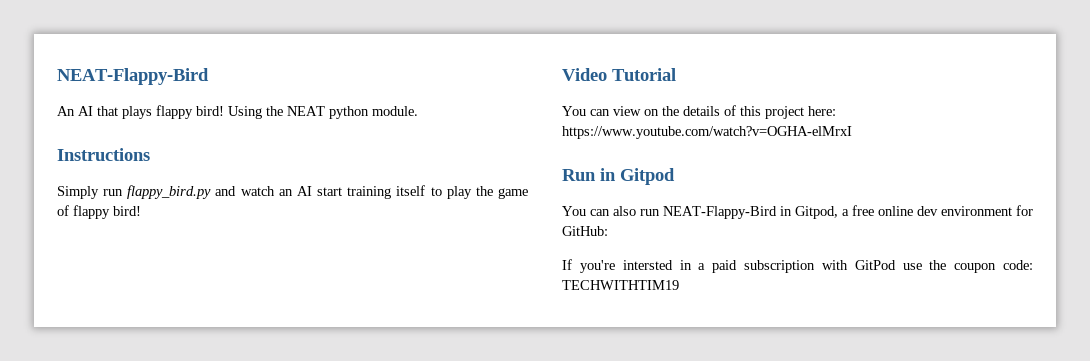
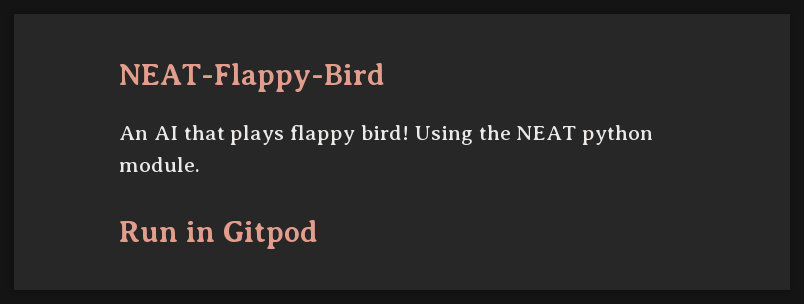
- Instructions
- Simply run flappy_bird.py and watch an AI start training itself to play the game of flappy bird!
- Video Tutorial
- You can view on the details of this project here: https://www.youtube.com/watch?v=OGHA-elMrxI
  Run in Gitpod
- You can also run NEAT-Flappy-Bird in Gitpod, a free online dev environment for GitHub:
- If you're intersted in a paid subscription with GitPod use the coupon code: TECHWITHTIM19

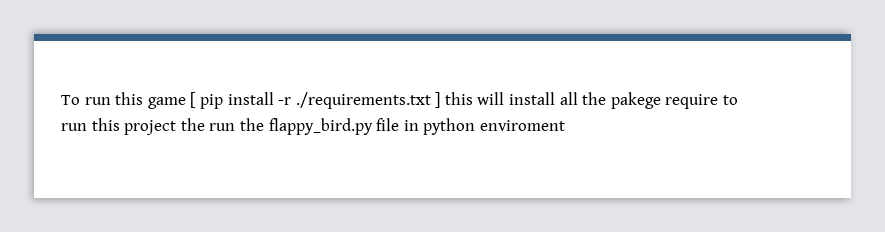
- NEAT-Flappy-Bird
- An AI that plays flappy bird! Using the NEAT python module.
- Run in Gitpod
+ To run this game [ pip install -r ./requirements.txt ] this will install all the pakege require to run this project the run the flappy_bird.py file in python enviroment

